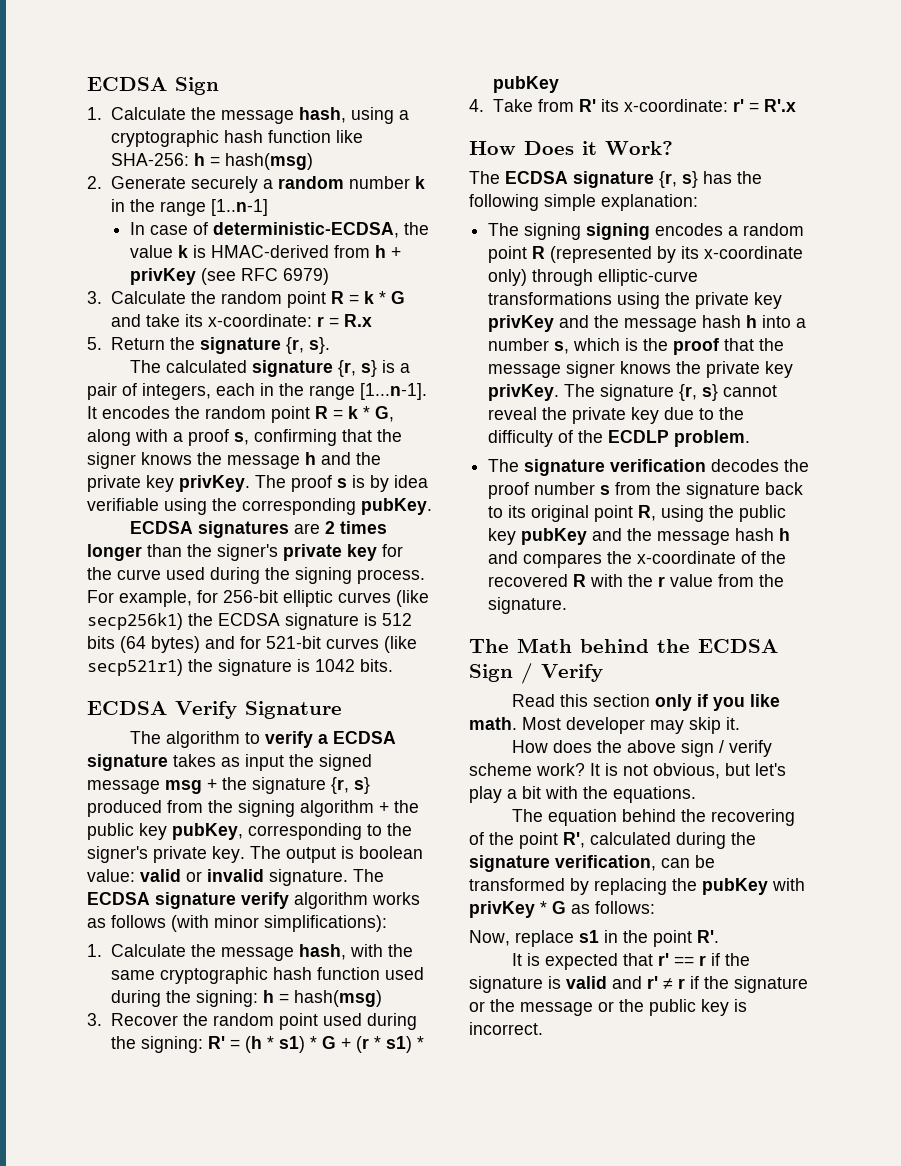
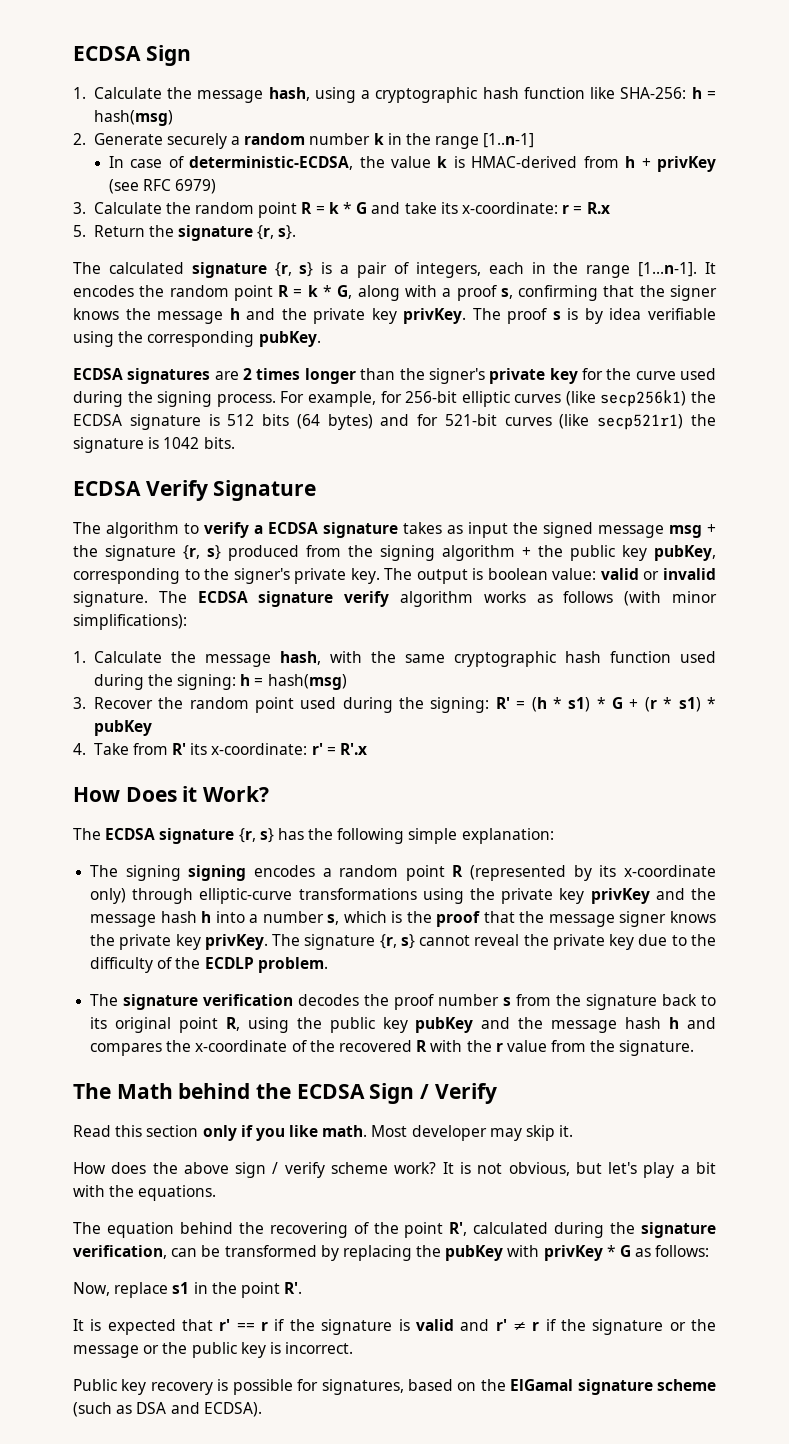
+ Public key recovery is possible for signatures, based on the ElGamal signature scheme (such as DSA and ECDSA).

